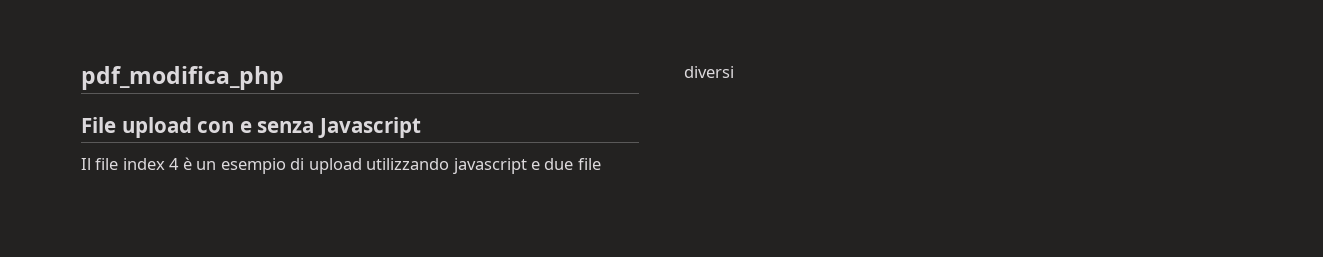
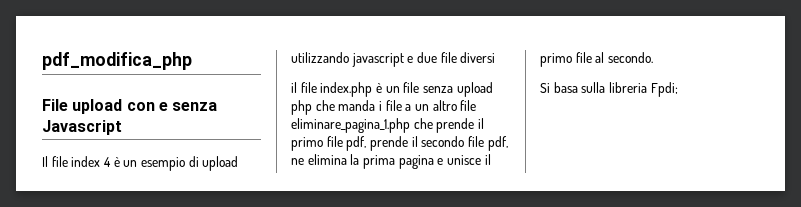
+ il file index.php è un file senza upload php che manda i file a un altro file eliminare_pagina_1.php che prende il primo file pdf, prende il secondo file pdf, ne elimina la prima pagina e unisce il primo file al secondo.
+ Si basa sulla libreria Fpdi;

